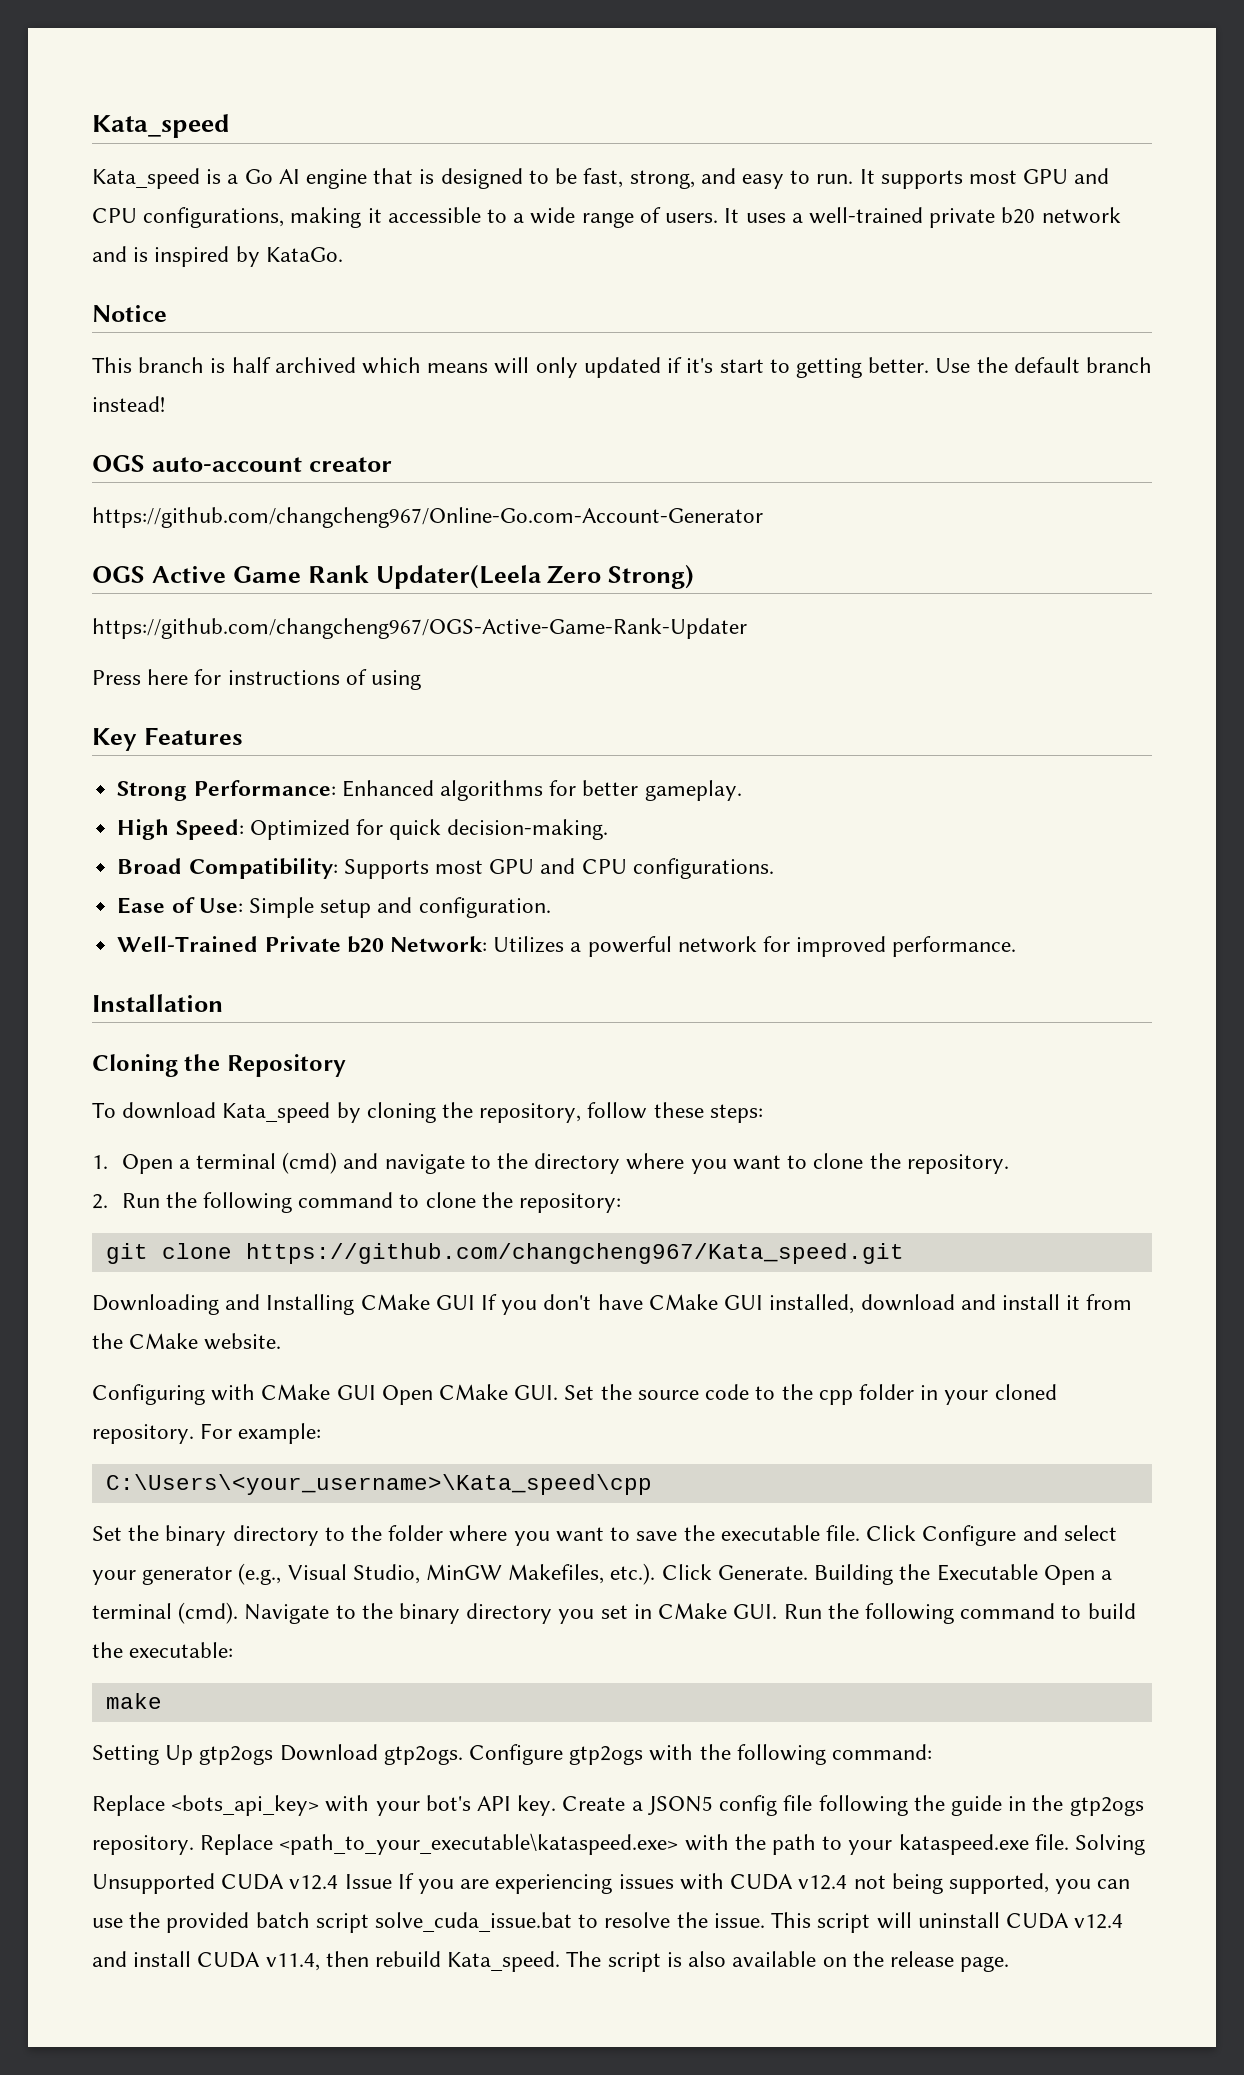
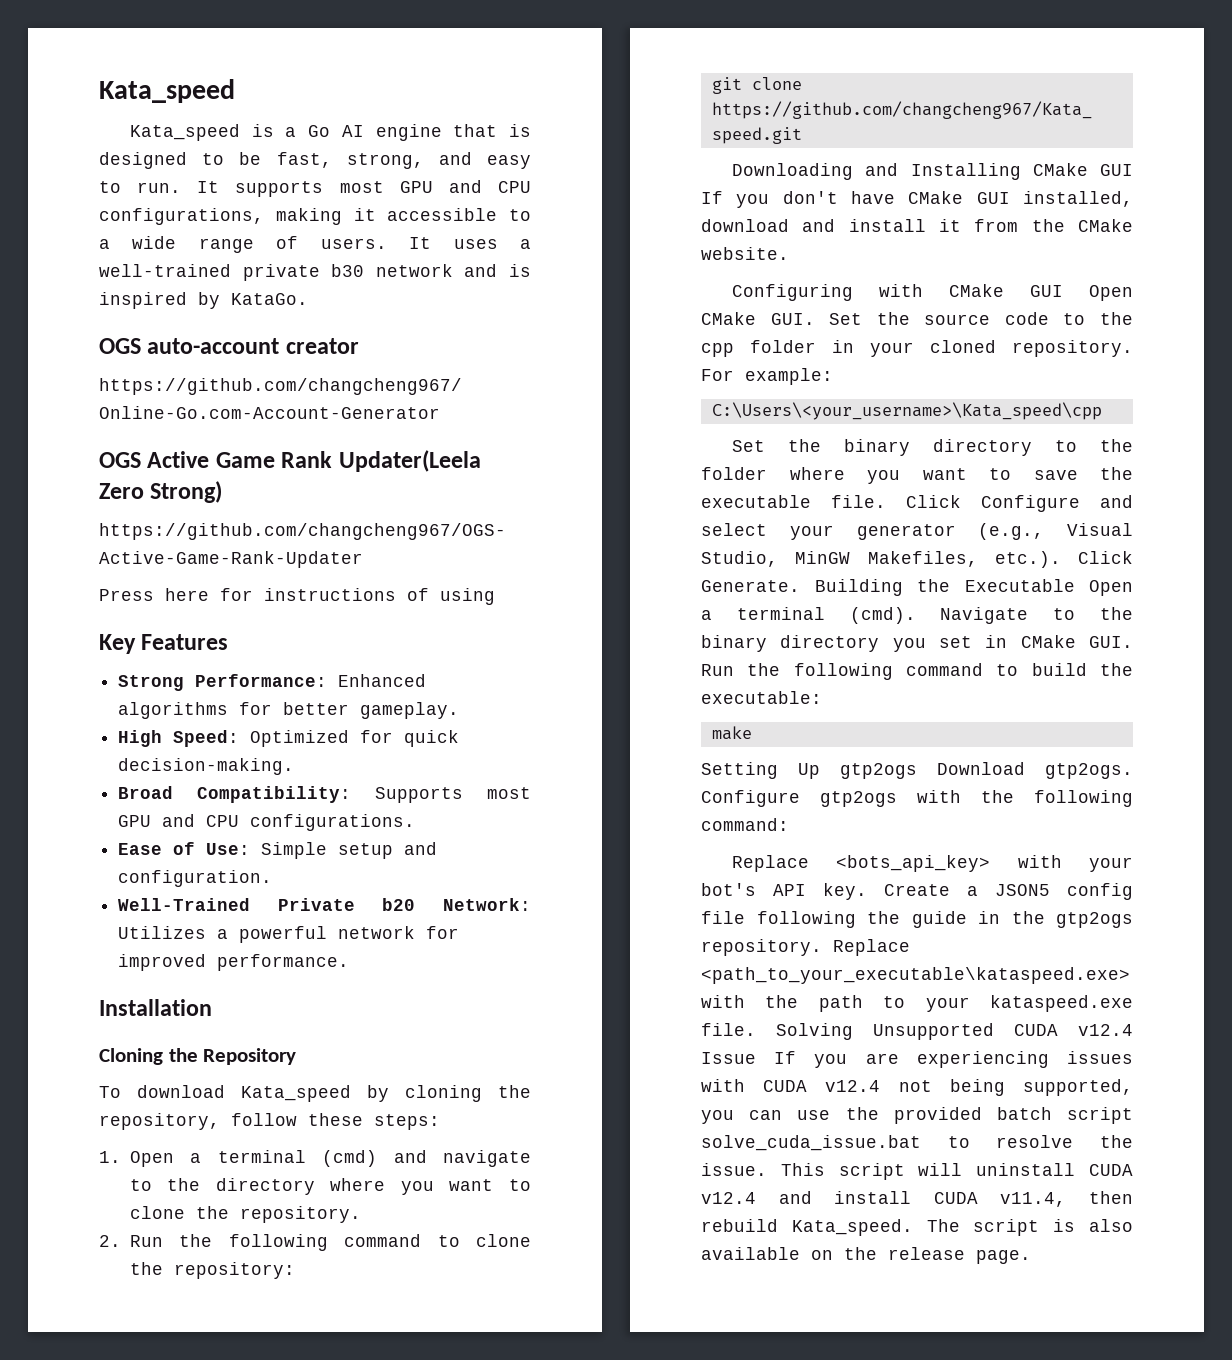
- It uses a well-trained private b20 network and is inspired by KataGo.
+ It uses a well-trained private b30 network and is inspired by KataGo.
- Notice
- This branch is half archived which means will only updated if it's start to getting better. Use the default branch instead!

